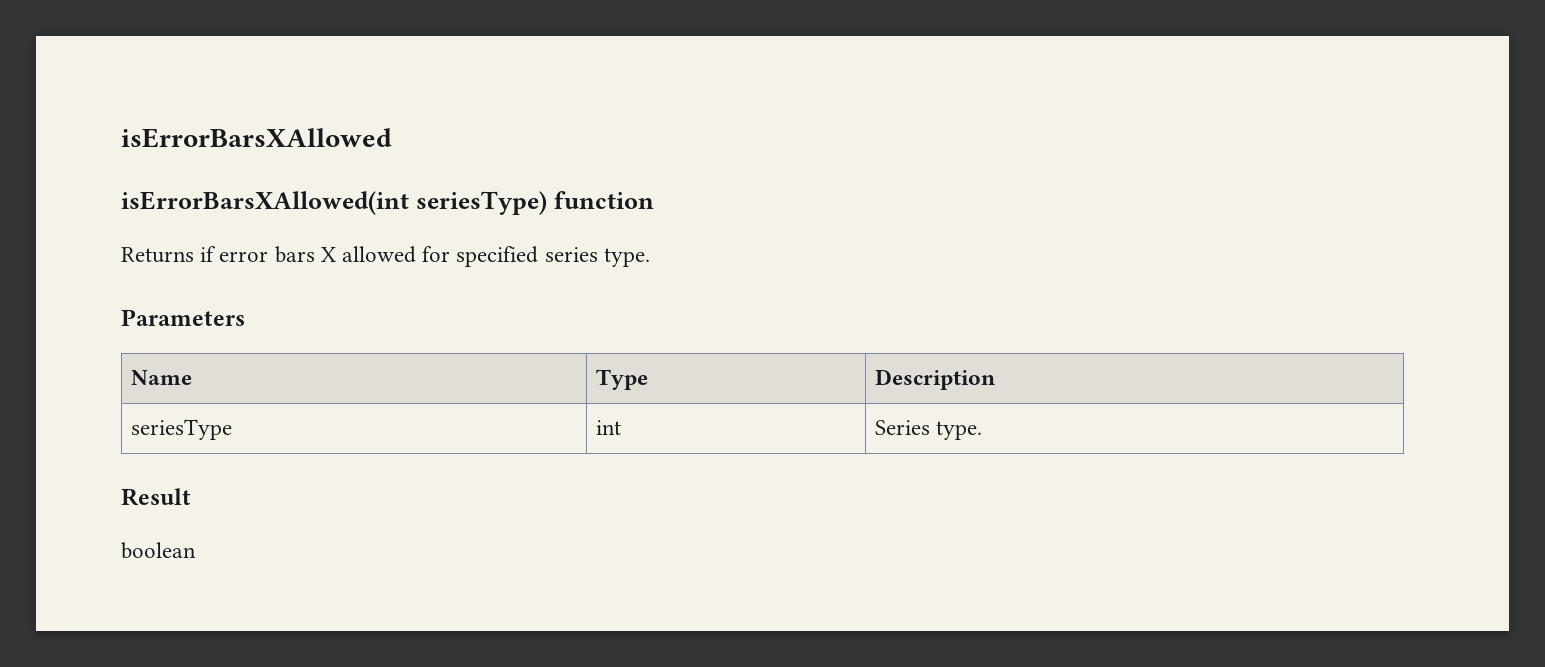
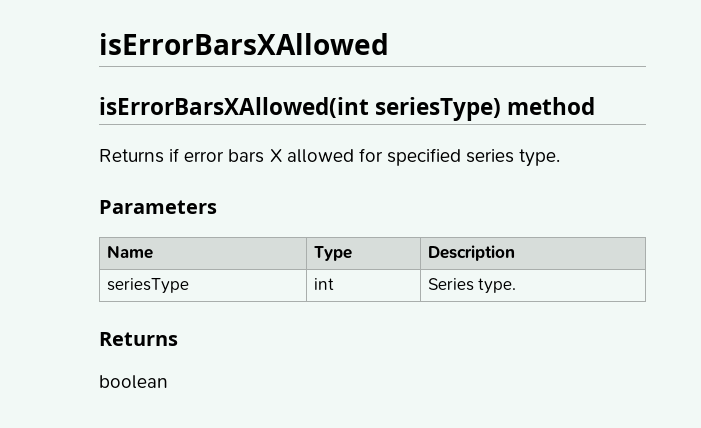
- isErrorBarsXAllowed(int seriesType) function
+ isErrorBarsXAllowed(int seriesType) method
  seriesType | int | Series type.
- Result
+ Returns

